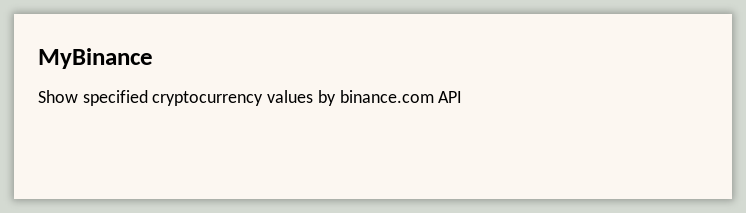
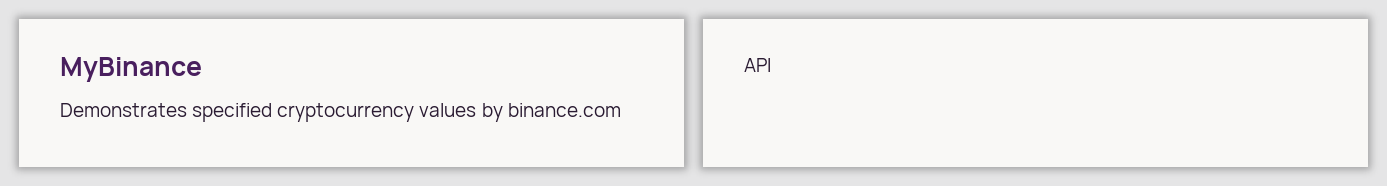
- Show specified cryptocurrency values by binance.com API
+ Demonstrates specified cryptocurrency values by binance.com API

